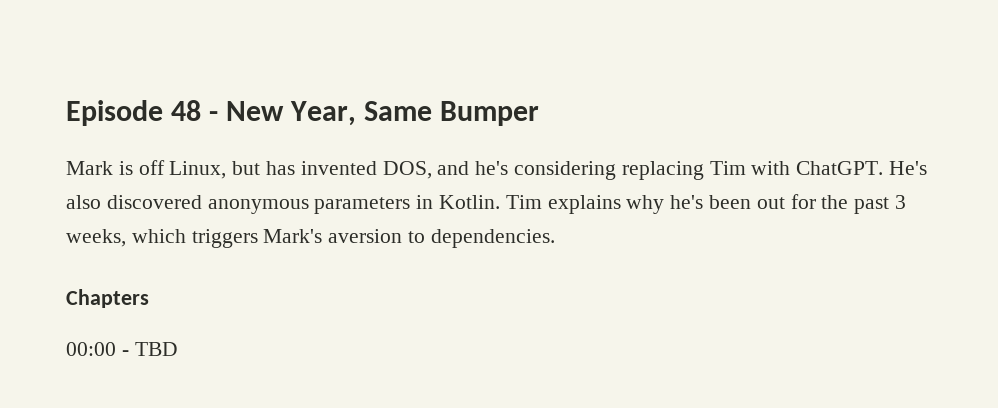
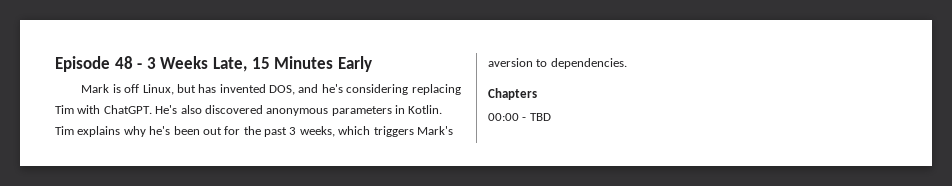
- Episode 48 - New Year, Same Bumper
+ Episode 48 - 3 Weeks Late, 15 Minutes Early

